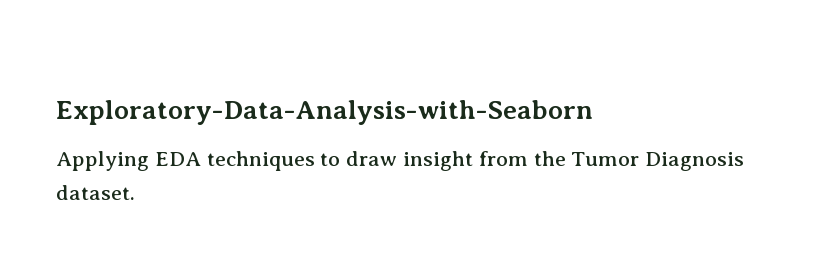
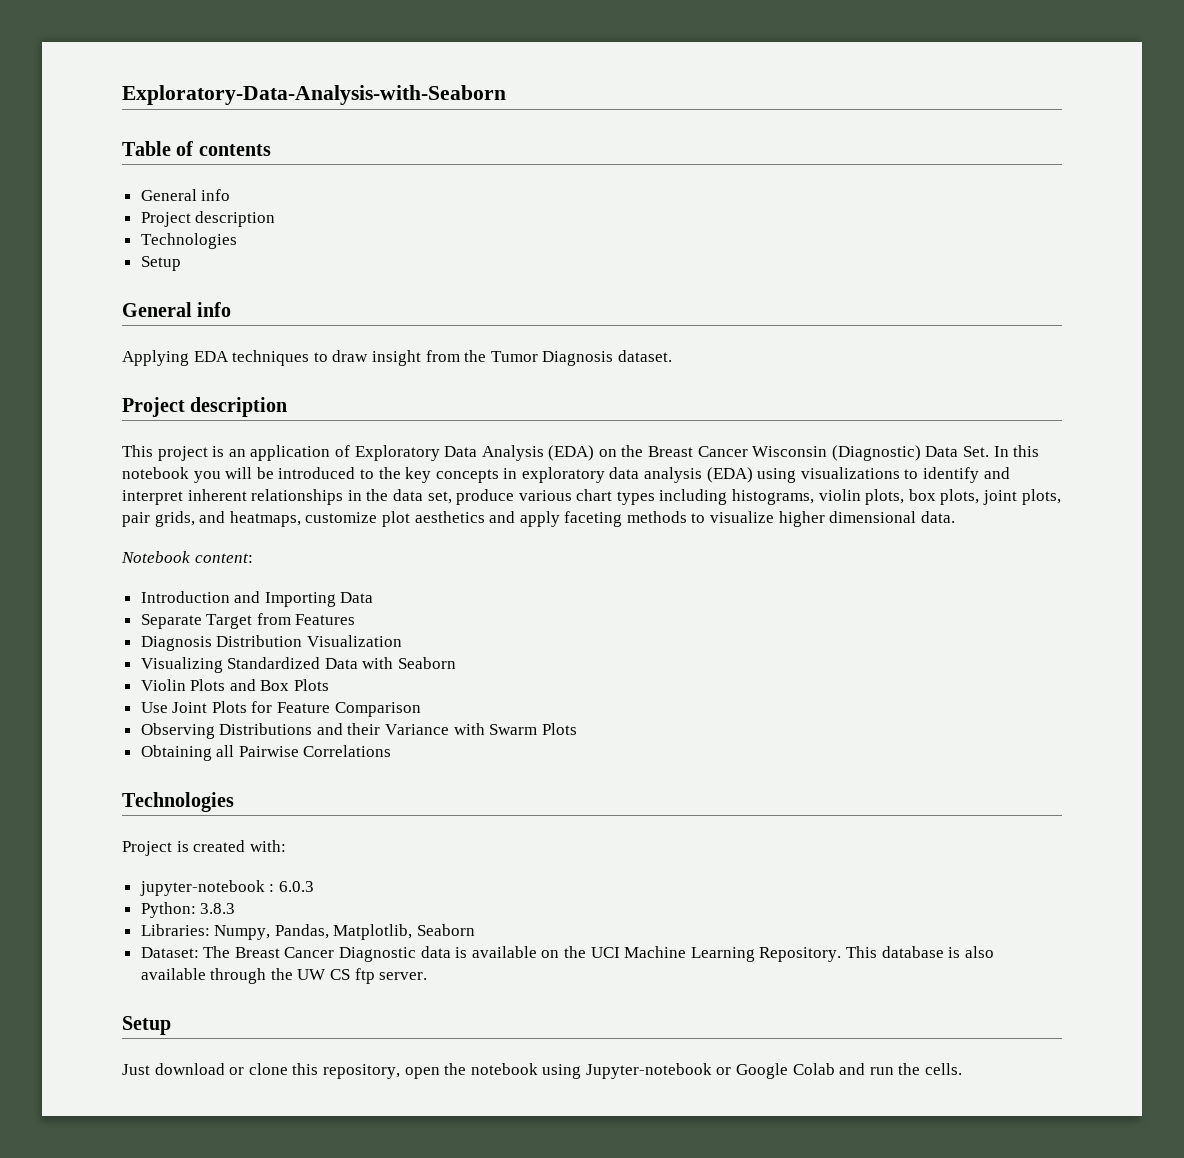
+ Table of contents
+ General info
+ Project description
+ Technologies
+ Setup
+ General info
  Applying EDA techniques to draw insight from the Tumor Diagnosis dataset.
+ Project description
+ This project is an application of Exploratory Data Analysis (EDA) on the Breast Cancer Wisconsin (Diagnostic) Data Set. In this notebook you will be introduced to the key concepts in exploratory data analysis (EDA) using visualizations to identify and interpret inherent relationships in the data set, produce various chart types including histograms, violin plots, box plots, joint plots, pair grids, and heatmaps, customize plot aesthetics and apply faceting methods to visualize higher dimensional data.
+ Notebook content:
+ Introduction and Importing Data
+ Separate Target from Features
+ Diagnosis Distribution Visualization
+ Visualizing Standardized Data with Seaborn
+ Violin Plots and Box Plots
+ Use Joint Plots for Feature Comparison
+ Observing Distributions and their Variance with Swarm Plots
+ Obtaining all Pairwise Correlations
+ Technologies
+ Project is created with:
+ jupyter-notebook : 6.0.3
+ Python: 3.8.3
+ Libraries: Numpy, Pandas, Matplotlib, Seaborn
+ Dataset: The Breast Cancer Diagnostic data is available on the UCI Machine Learning Repository. This database is also available through the UW CS ftp server.
+ Setup
+ Just download or clone this repository, open the notebook using Jupyter-notebook or Google Colab and run the cells.

